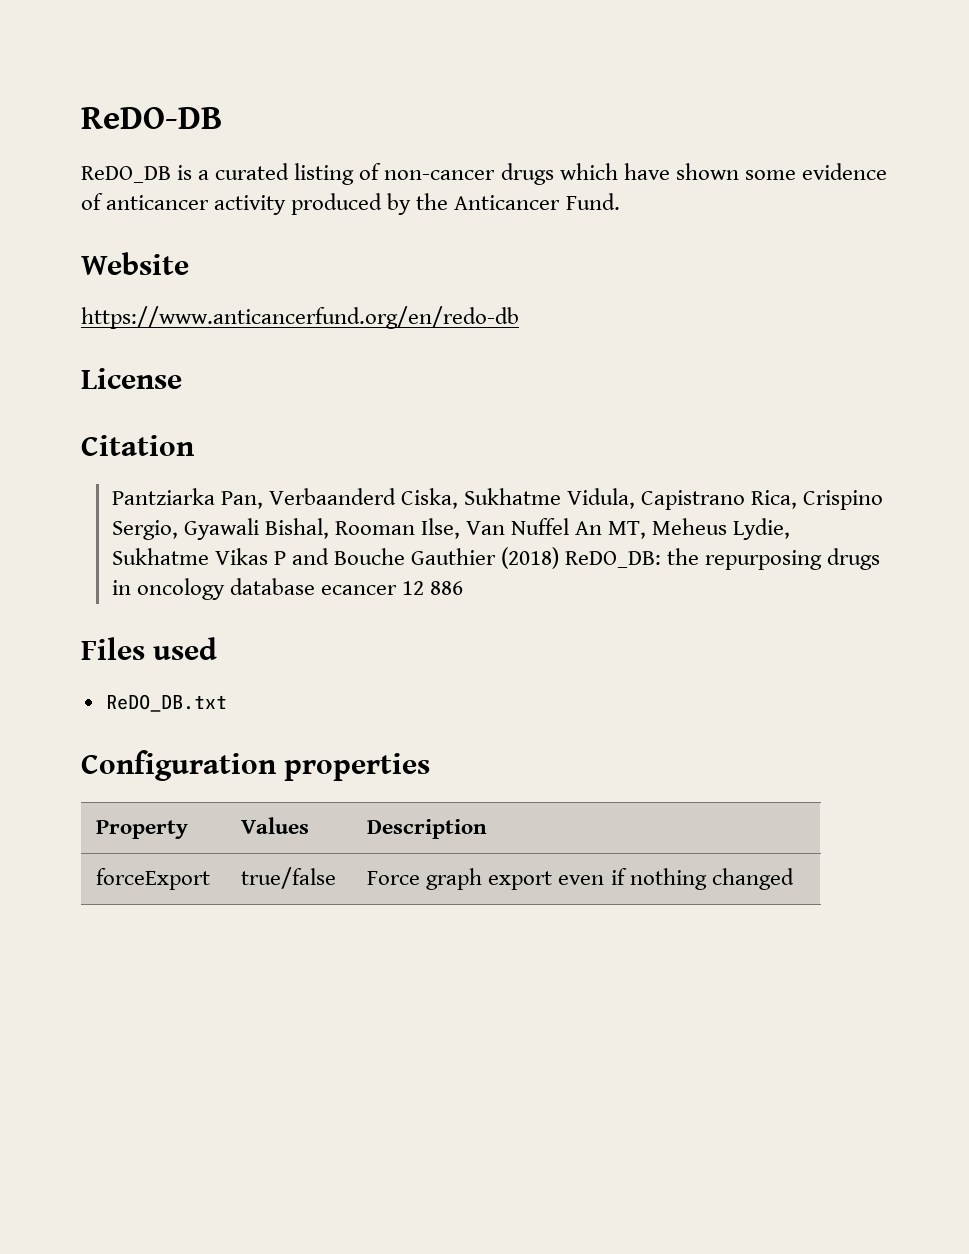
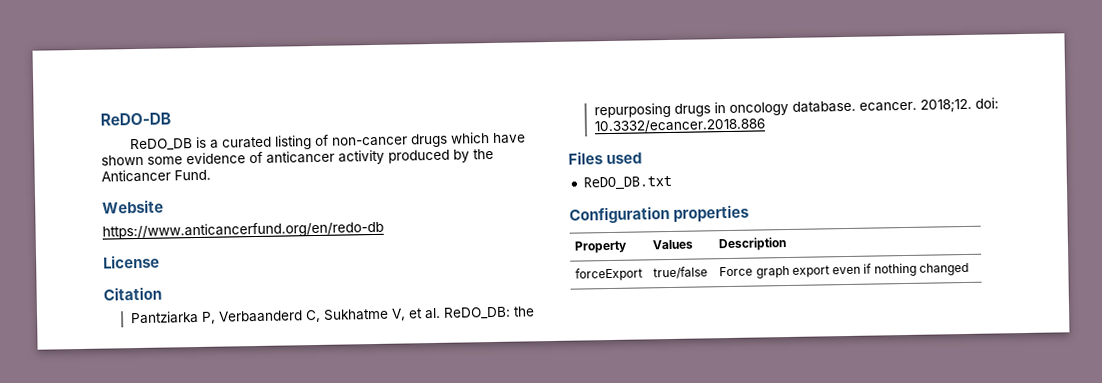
- Pantziarka Pan, Verbaanderd Ciska, Sukhatme Vidula, Capistrano Rica, Crispino Sergio, Gyawali Bishal, Rooman Ilse, Van Nuffel An MT, Meheus Lydie, Sukhatme Vikas P and Bouche Gauthier (2018) ReDO_DB: the repurposing drugs in oncology database ecancer 12 886
+ Pantziarka P, Verbaanderd C, Sukhatme V, et al. ReDO_DB: the repurposing drugs in oncology database. ecancer. 2018;12. doi: 10.3332/ecancer.2018.886

